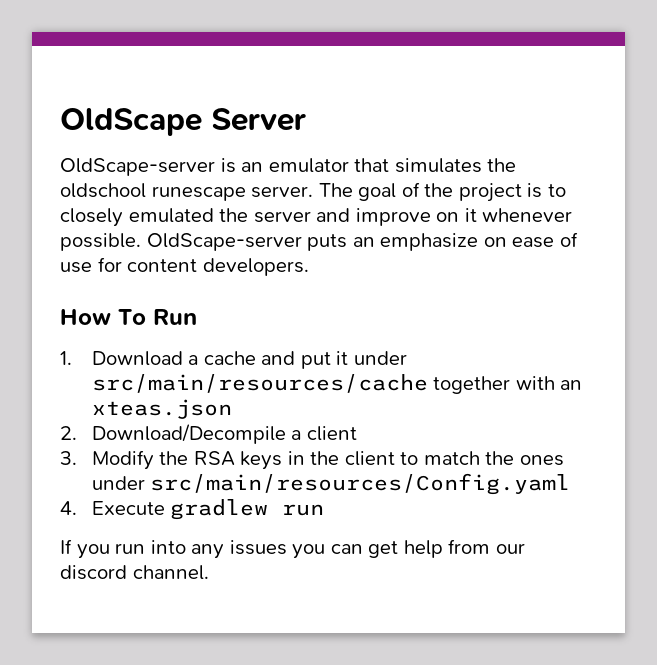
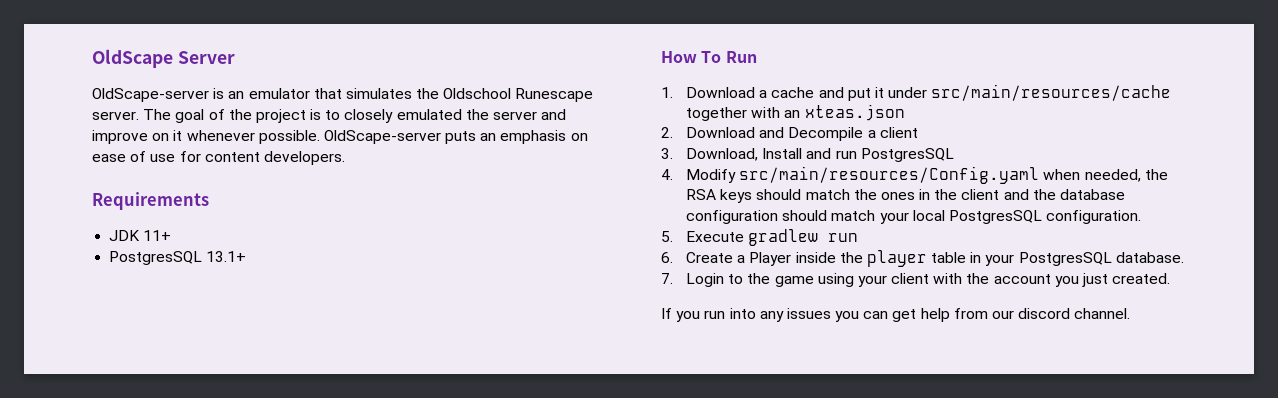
- OldScape-server is an emulator that simulates the oldschool runescape server.
+ OldScape-server is an emulator that simulates the Oldschool Runescape server.
- OldScape-server puts an emphasize on ease of use for content developers.
+ OldScape-server puts an emphasis on ease of use for content developers.
+ Requirements
+ JDK 11+
+ PostgresSQL 13.1+
- 2. Download/Decompile a client
+ 2. Download and Decompile a client
- 3. Modify the RSA keys in the client to match the ones under src/main/resources/Config.yaml
- 4. Execute gradlew run
+ 3. Download, Install and run PostgresSQL
+ 4. Modify src/main/resources/Config.yaml when needed, the RSA keys should match the ones in the client and the database configuration should match your local PostgresSQL configuration.
+ 5. Execute gradlew run
+ 6. Create a Player inside the player table in your PostgresSQL database.
+ 7. Login to the game using your client with the account you just created.

